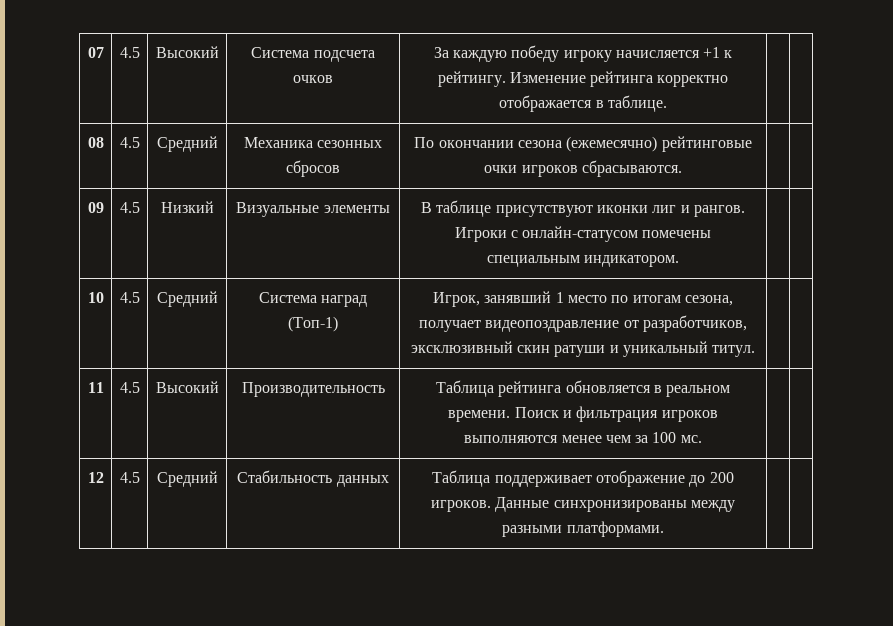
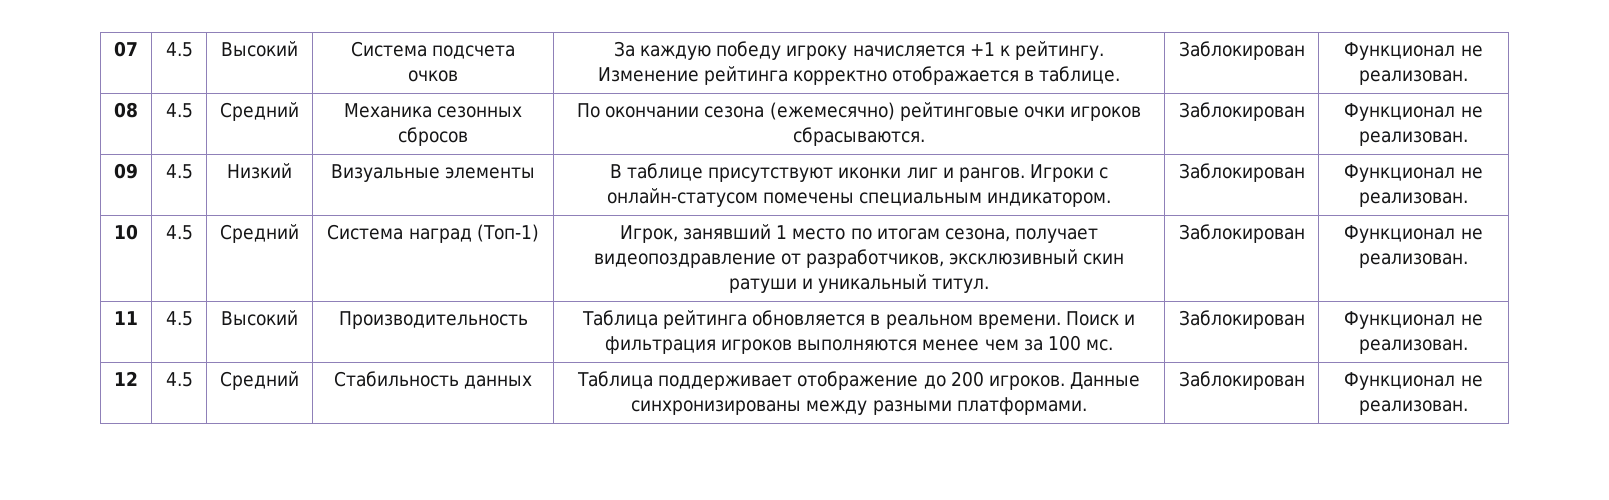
- 07 | 4.5 | Высокий | Система подсчета очков | За каждую победу игроку начисляется +1 к рейтингу. Изменение рейтинга корректно отображается в таблице. | |
+ 07 | 4.5 | Высокий | Система подсчета очков | За каждую победу игроку начисляется +1 к рейтингу. Изменение рейтинга корректно отображается в таблице. | Заблокирован | Функционал не реализован.
- 08 | 4.5 | Средний | Механика сезонных сбросов | По окончании сезона (ежемесячно) рейтинговые очки игроков сбрасываются. | |
+ 08 | 4.5 | Средний | Механика сезонных сбросов | По окончании сезона (ежемесячно) рейтинговые очки игроков сбрасываются. | Заблокирован | Функционал не реализован.
- 09 | 4.5 | Низкий | Визуальные элементы | В таблице присутствуют иконки лиг и рангов. Игроки с онлайн-статусом помечены специальным индикатором. | |
+ 09 | 4.5 | Низкий | Визуальные элементы | В таблице присутствуют иконки лиг и рангов. Игроки с онлайн-статусом помечены специальным индикатором. | Заблокирован | Функционал не реализован.
- 10 | 4.5 | Средний | Система наград (Топ-1) | Игрок, занявший 1 место по итогам сезона, получает видеопоздравление от разработчиков, эксклюзивный скин ратуши и уникальный титул. | |
+ 10 | 4.5 | Средний | Система наград (Топ-1) | Игрок, занявший 1 место по итогам сезона, получает видеопоздравление от разработчиков, эксклюзивный скин ратуши и уникальный титул. | Заблокирован | Функционал не реализован.
- 11 | 4.5 | Высокий | Производительность | Таблица рейтинга обновляется в реальном времени. Поиск и фильтрация игроков выполняются менее чем за 100 мс. | |
+ 11 | 4.5 | Высокий | Производительность | Таблица рейтинга обновляется в реальном времени. Поиск и фильтрация игроков выполняются менее чем за 100 мс. | Заблокирован | Функционал не реализован.
- 12 | 4.5 | Средний | Стабильность данных | Таблица поддерживает отображение до 200 игроков. Данные синхронизированы между разными платформами. | |
+ 12 | 4.5 | Средний | Стабильность данных | Таблица поддерживает отображение до 200 игроков. Данные синхронизированы между разными платформами. | Заблокирован | Функционал не реализован.

